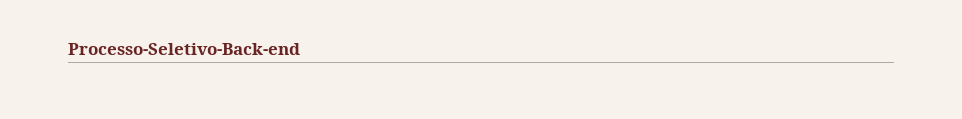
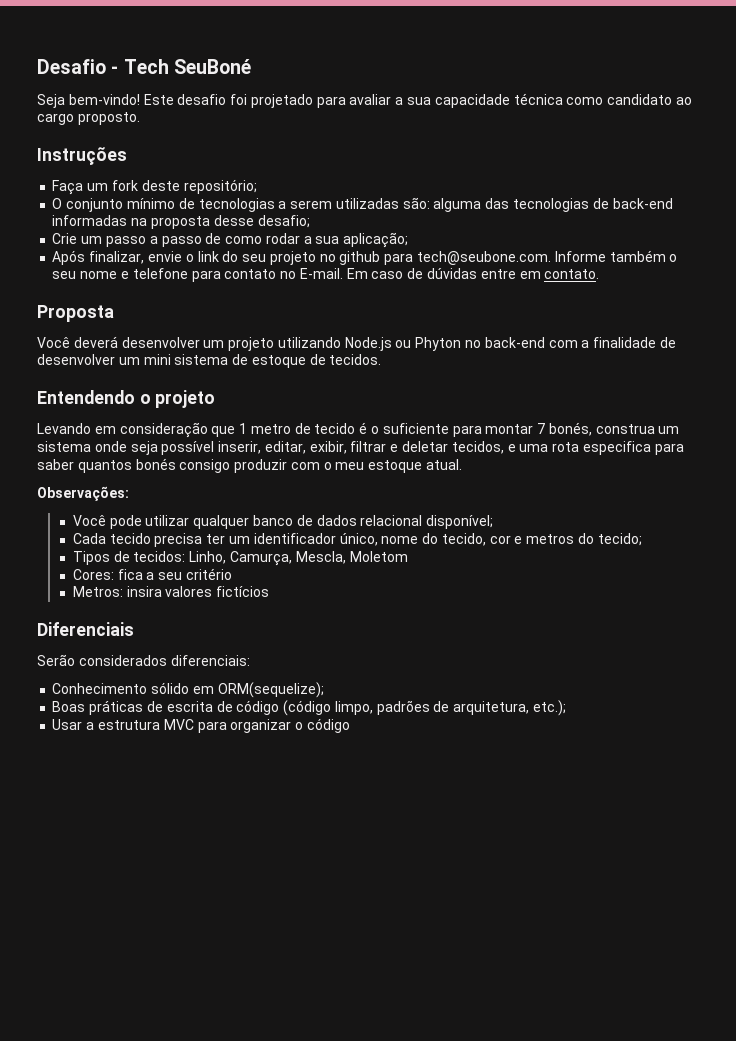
- Processo-Seletivo-Back-end
+ Desafio - Tech SeuBoné
+ Seja bem-vindo! Este desafio foi projetado para avaliar a sua capacidade técnica como candidato ao cargo proposto.
+ Instruções
+ Faça um fork deste repositório;
+ O conjunto mínimo de tecnologias a serem utilizadas são: alguma das tecnologias de back-end informadas na proposta desse desafio;
+ Crie um passo a passo de como rodar a sua aplicação;
+ Após finalizar, envie o link do seu projeto no github para tech@seubone.com. Informe também o seu nome e telefone para contato no E-mail. Em caso de dúvidas entre em contato.
+ Proposta
+ Você deverá desenvolver um projeto utilizando Node.js ou Phyton no back-end com a finalidade de desenvolver um mini sistema de estoque de tecidos.
+ Entendendo o projeto
+ Levando em consideração que 1 metro de tecido é o suficiente para montar 7 bonés, construa um sistema onde seja possível inserir, editar, exibir, filtrar e deletar tecidos, e uma rota especifica para saber quantos bonés consigo produzir com o meu estoque atual.
+ Observações:
+ Você pode utilizar qualquer banco de dados relacional disponível;
+ Cada tecido precisa ter um identificador único, nome do tecido, cor e metros do tecido;
+ Tipos de tecidos: Linho, Camurça, Mescla, Moletom
+ Cores: fica a seu critério
+ Metros: insira valores fictícios
+ Diferenciais
+ Serão considerados diferenciais:
+ Conhecimento sólido em ORM(sequelize);
+ Boas práticas de escrita de código (código limpo, padrões de arquitetura, etc.);
+ Usar a estrutura MVC para organizar o código

